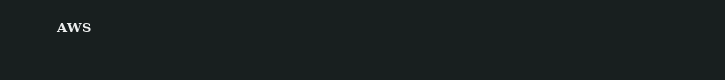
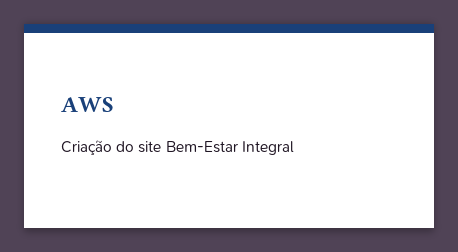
+ Criação do site Bem-Estar Integral

